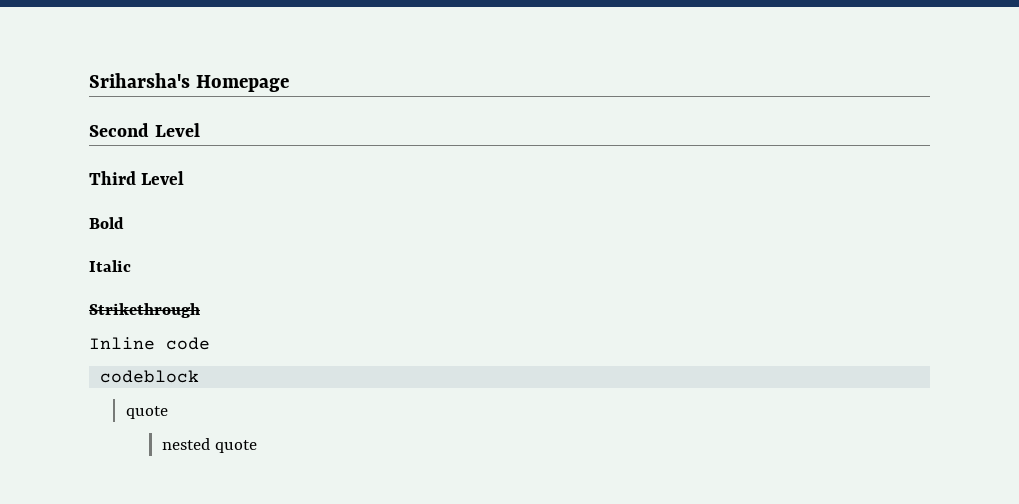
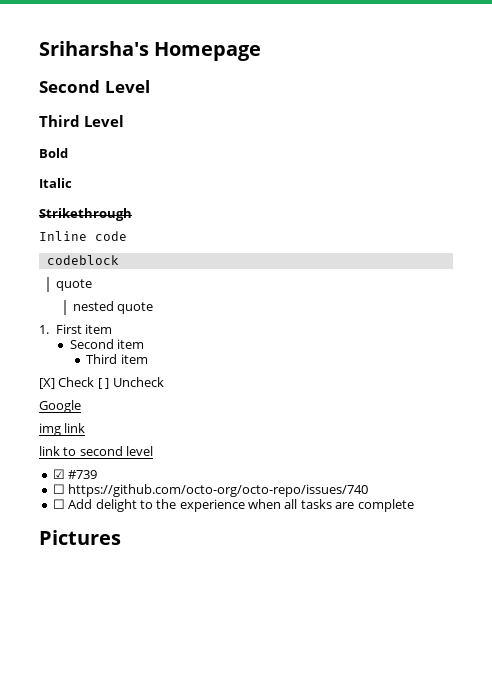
+ 1. First item
+ Second item
+ Third item
+ [X] Check [ ] Uncheck
+ Google
+ img link
+ link to second level
+ ☑ #739
+ ☐ https://github.com/octo-org/octo-repo/issues/740
+ ☐ Add delight to the experience when all tasks are complete
+ Pictures

